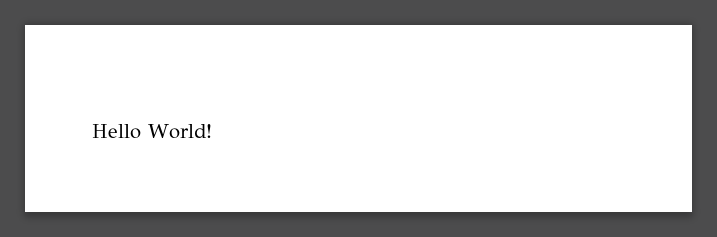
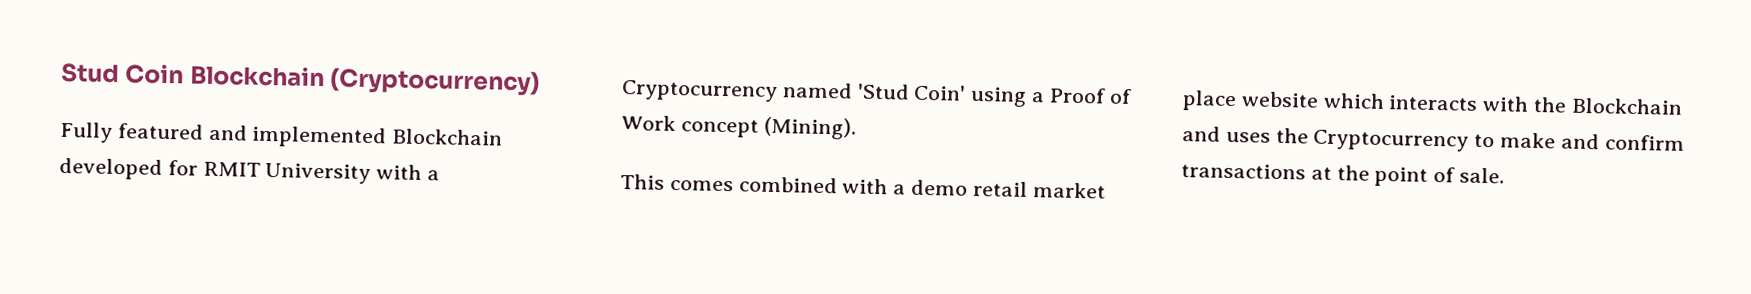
- Hello World!
+ Stud Coin Blockchain (Cryptocurrency)
+ Fully featured and implemented Blockchain developed for RMIT University with a Cryptocurrency named 'Stud Coin' using a Proof of Work concept (Mining).
+ This comes combined with a demo retail market place website which interacts with the Blockchain and uses the Cryptocurrency to make and confirm transactions at the point of sale.

